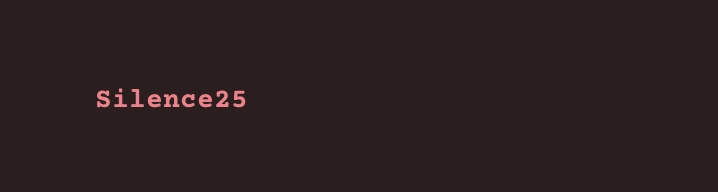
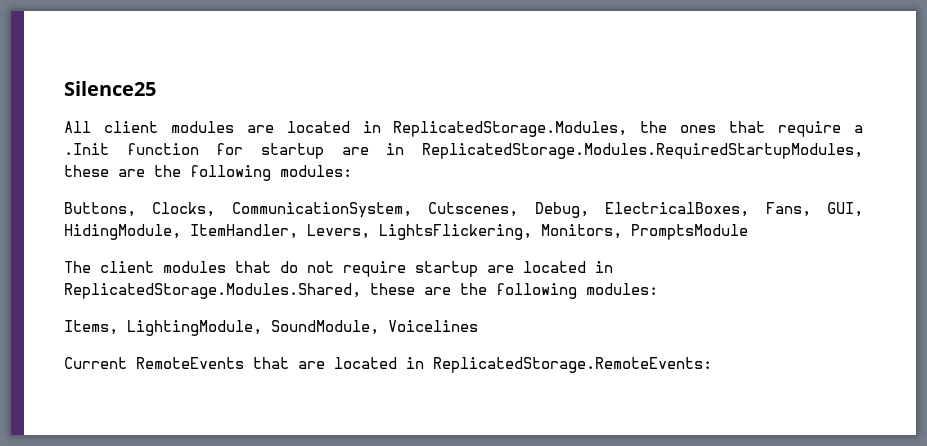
+ All client modules are located in ReplicatedStorage.Modules, the ones that require a .Init function for startup are in ReplicatedStorage.Modules.RequiredStartupModules, these are the following modules:
+ Buttons, Clocks, CommunicationSystem, Cutscenes, Debug, ElectricalBoxes, Fans, GUI, HidingModule, ItemHandler, Levers, LightsFlickering, Monitors, PromptsModule
+ The client modules that do not require startup are located in ReplicatedStorage.Modules.Shared, these are the following modules:
+ Items, LightingModule, SoundModule, Voicelines
+ Current RemoteEvents that are located in ReplicatedStorage.RemoteEvents:

